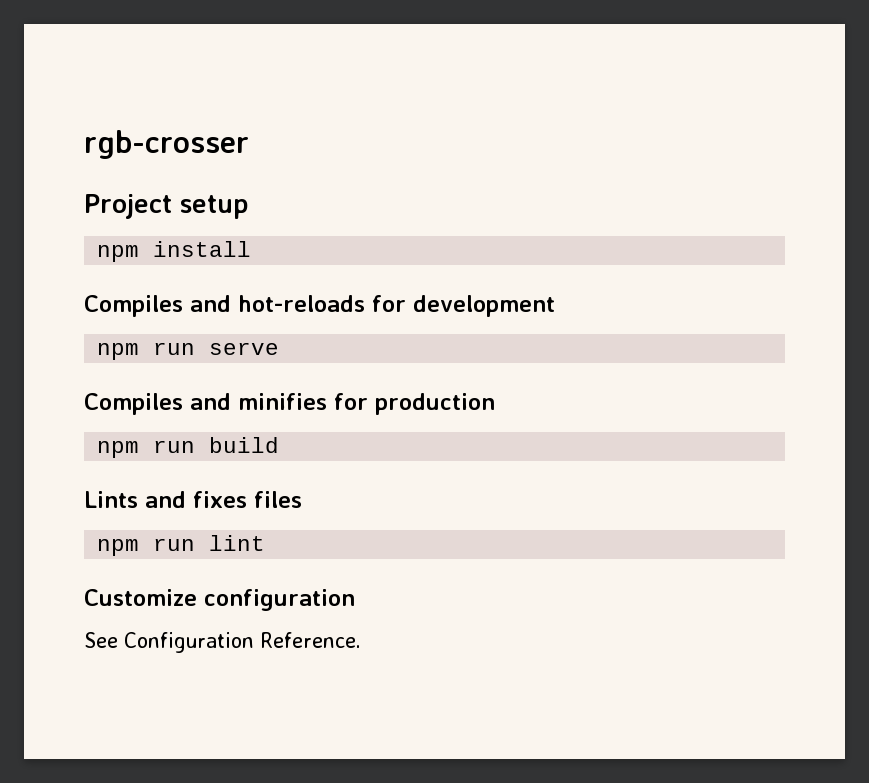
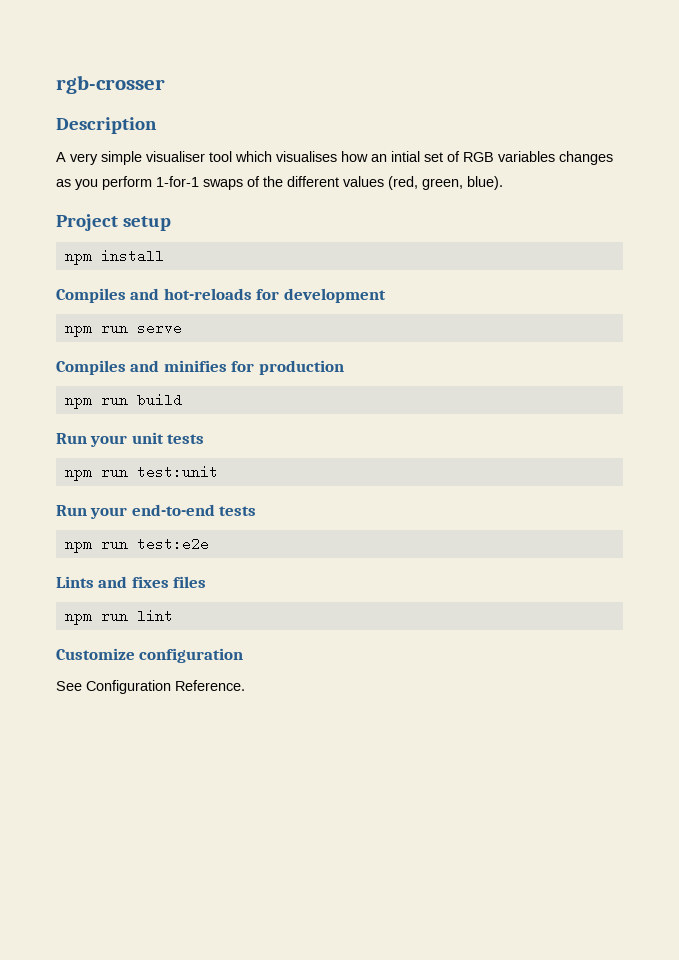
+ Description
+ A very simple visualiser tool which visualises how an intial set of RGB variables changes as you perform 1-for-1 swaps of the different values (red, green, blue).
+ Run your unit tests
+ npm run test:unit
+ Run your end-to-end tests
+ npm run test:e2e

